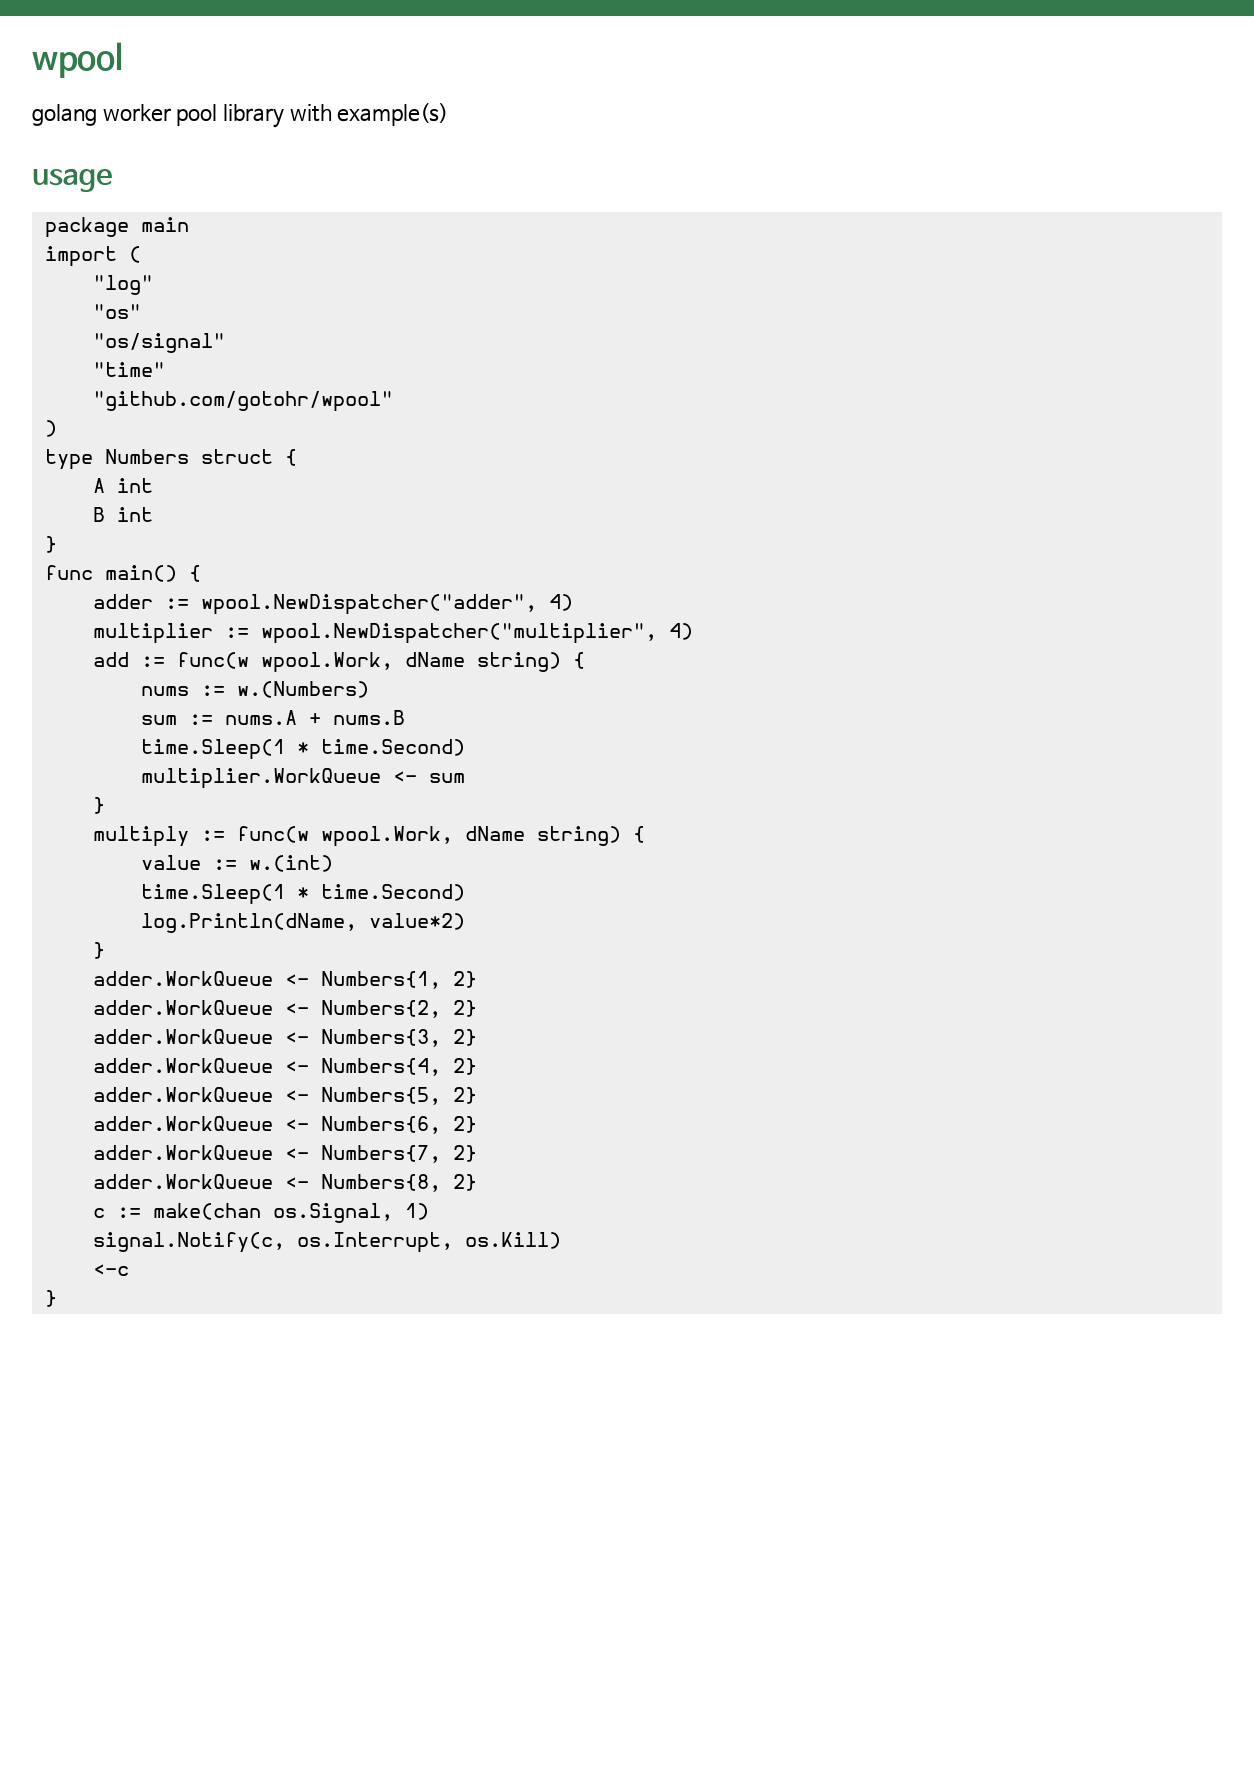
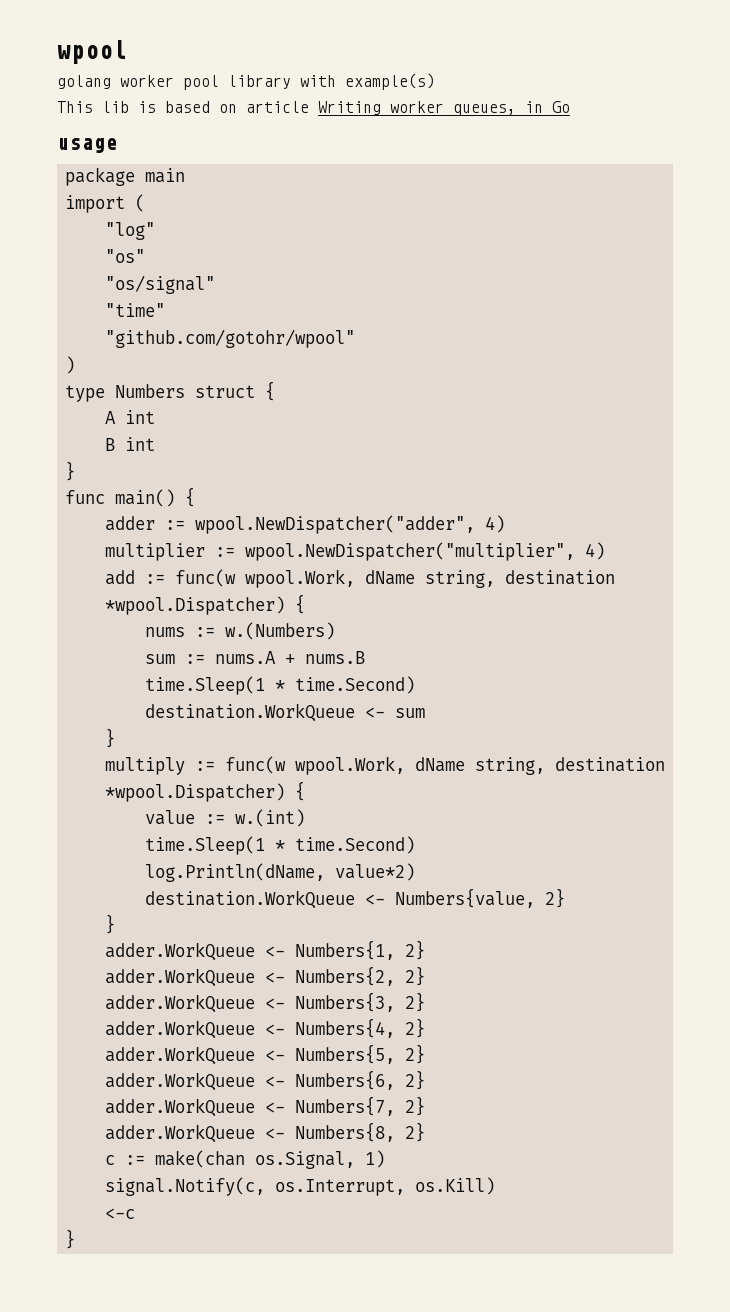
+ This lib is based on article Writing worker queues, in Go
- add := func(w wpool.Work, dName string) {
+ add := func(w wpool.Work, dName string, destination *wpool.Dispatcher) {
- multiplier.WorkQueue <- sum
+ destination.WorkQueue <- sum
- multiply := func(w wpool.Work, dName string) {
+ multiply := func(w wpool.Work, dName string, destination *wpool.Dispatcher) {
+ destination.WorkQueue <- Numbers{value, 2}

